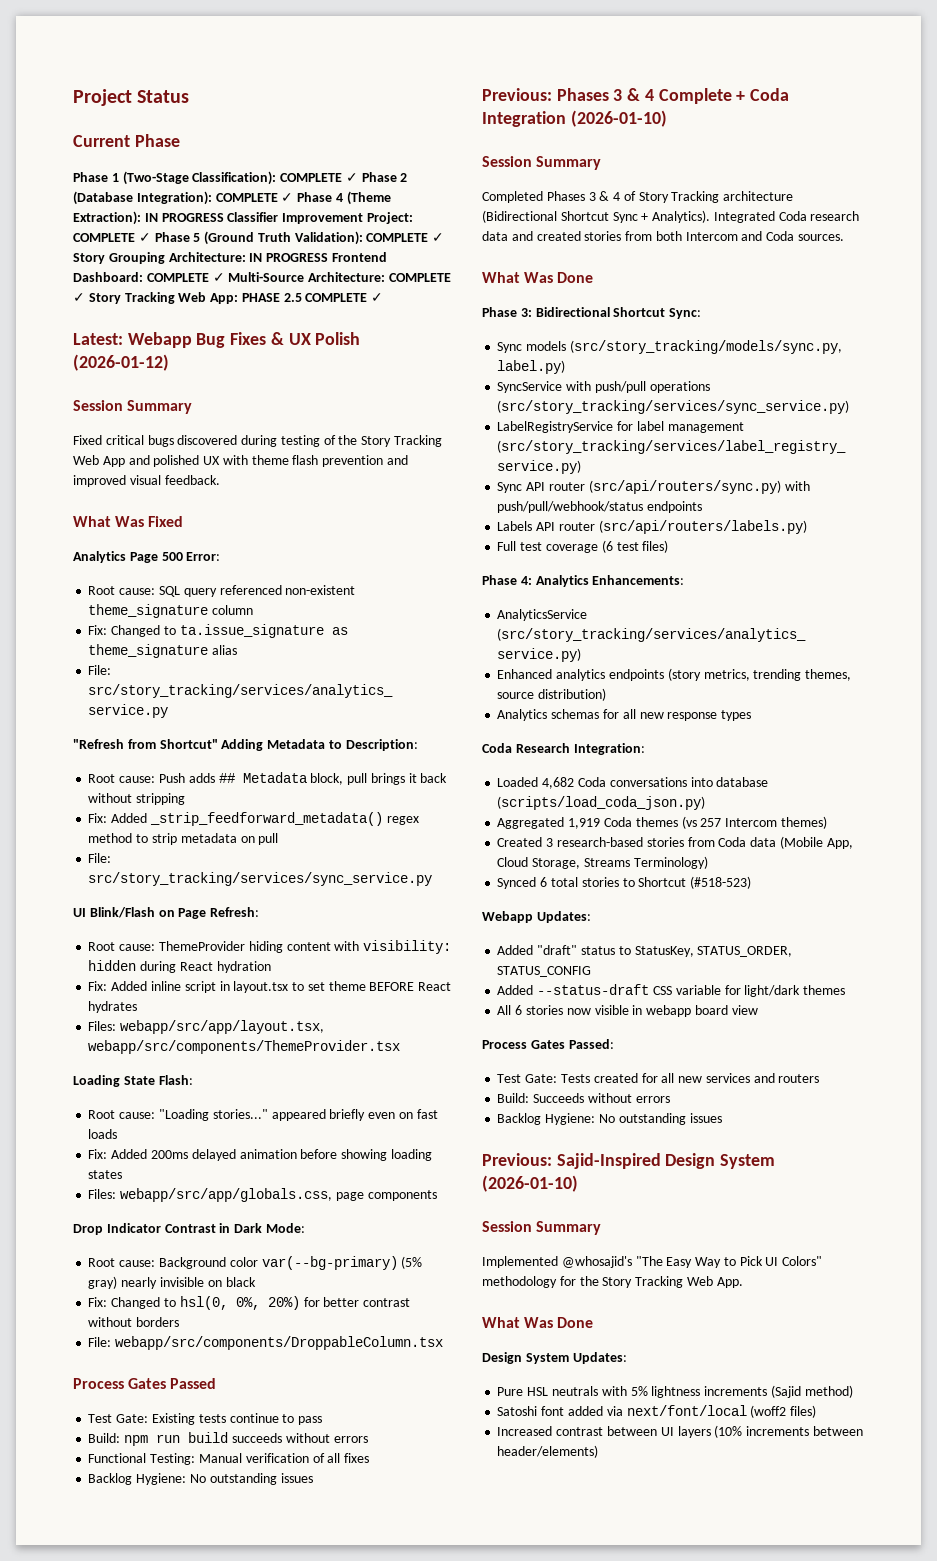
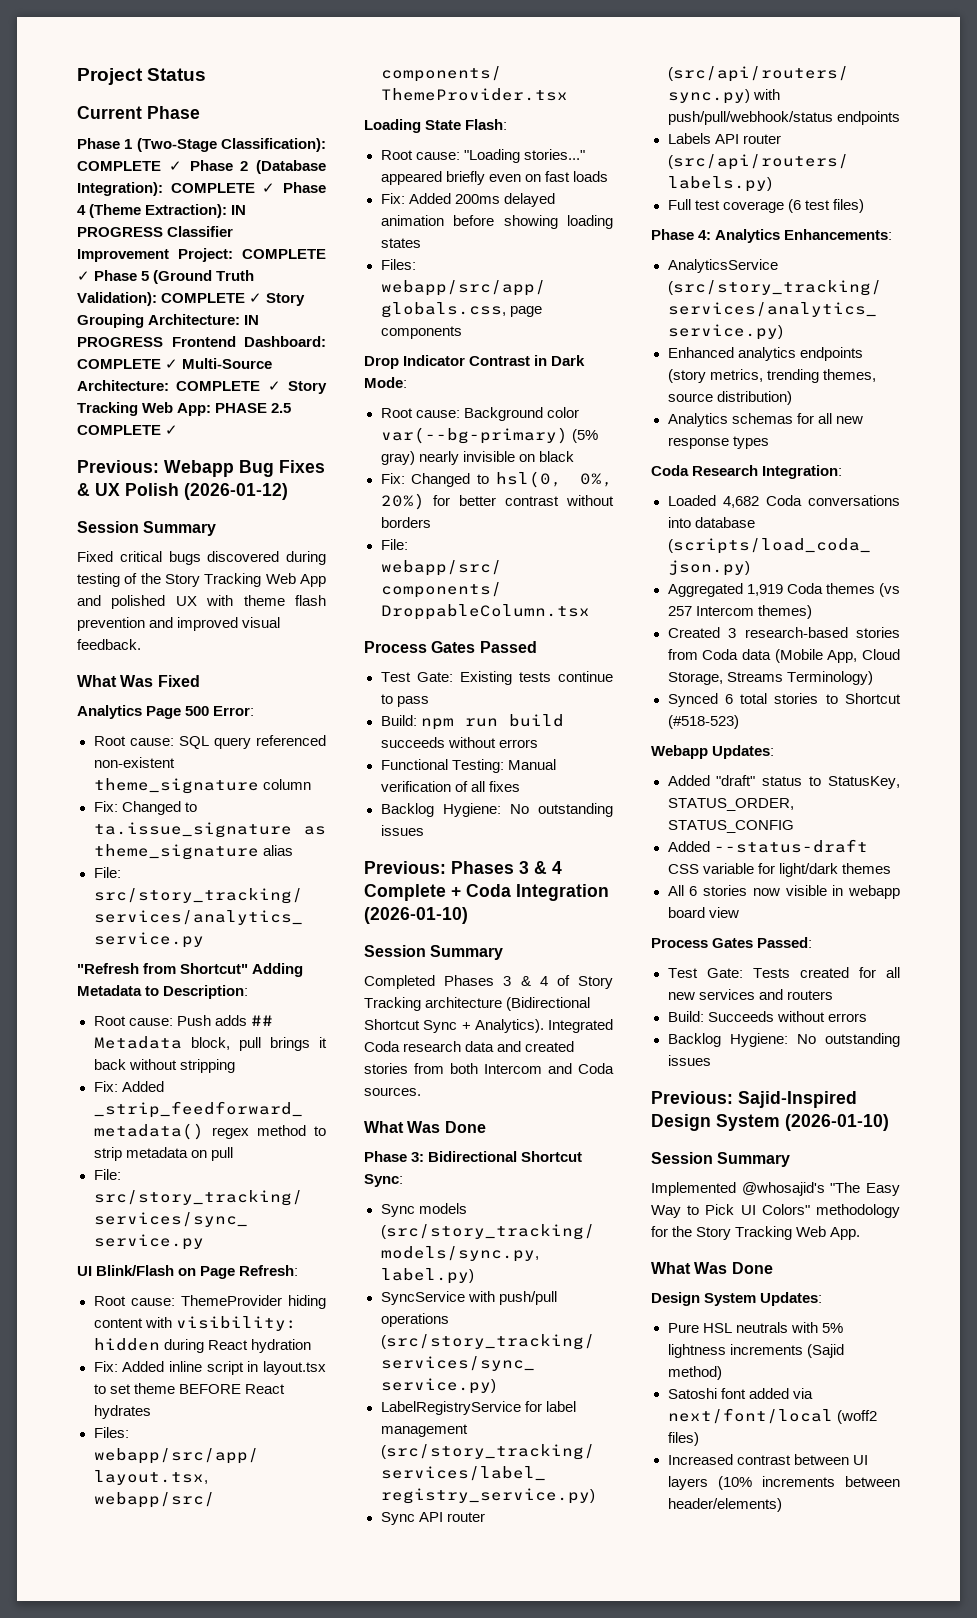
- Latest: Webapp Bug Fixes & UX Polish (2026-01-12)
+ Previous: Webapp Bug Fixes & UX Polish (2026-01-12)

